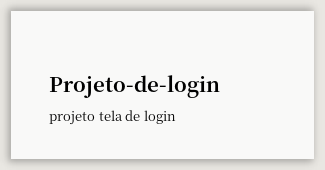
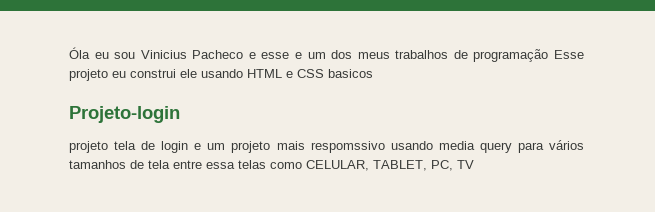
- Projeto-de-login
- projeto tela de login
+ Óla eu sou Vinicius Pacheco e esse e um dos meus trabalhos de programação Esse projeto eu construi ele usando HTML e CSS basicos
+ Projeto-login
+ projeto tela de login e um projeto mais respomssivo usando media query para vários tamanhos de tela entre essa telas como CELULAR, TABLET, PC, TV

